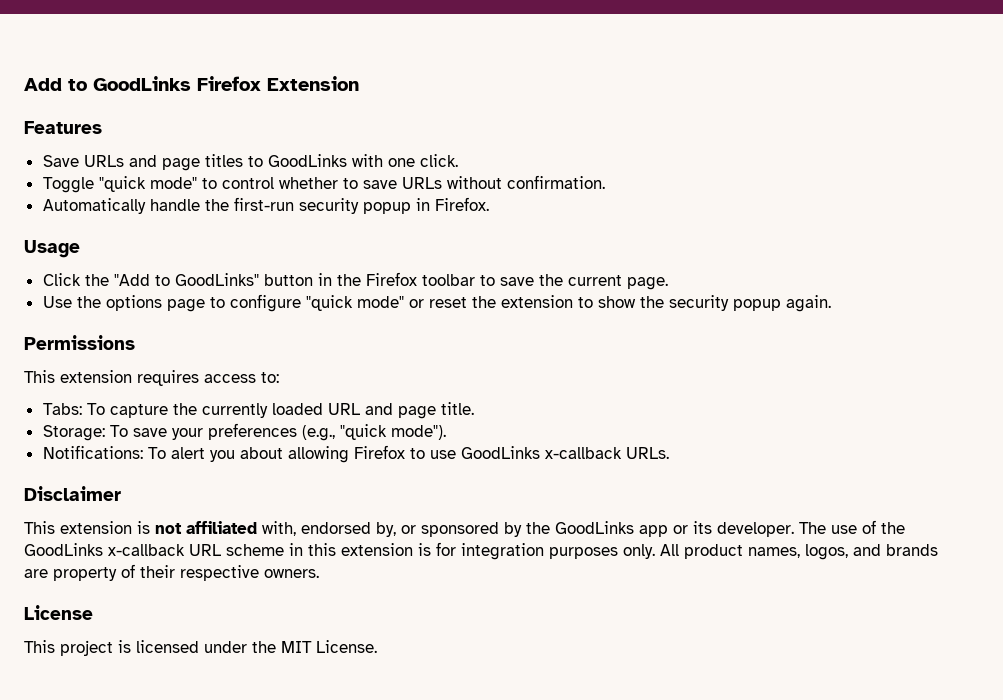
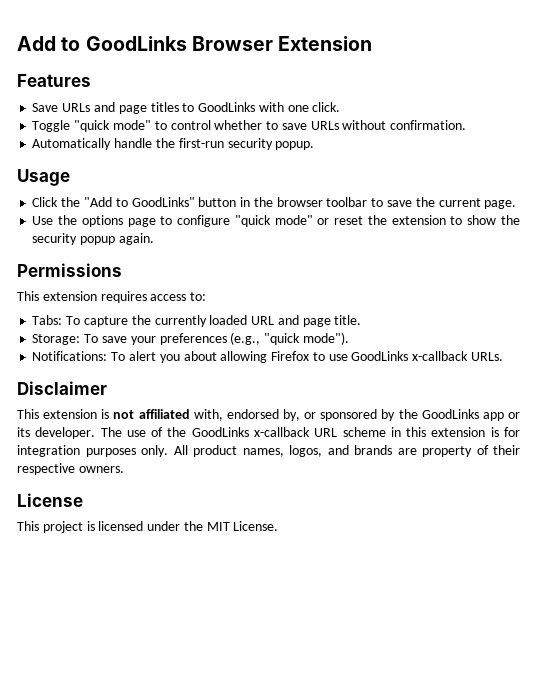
- Add to GoodLinks Firefox Extension
+ Add to GoodLinks Browser Extension
- Automatically handle the first-run security popup in Firefox.
+ Automatically handle the first-run security popup.
- Click the "Add to GoodLinks" button in the Firefox toolbar to save the current page.
+ Click the "Add to GoodLinks" button in the browser toolbar to save the current page.

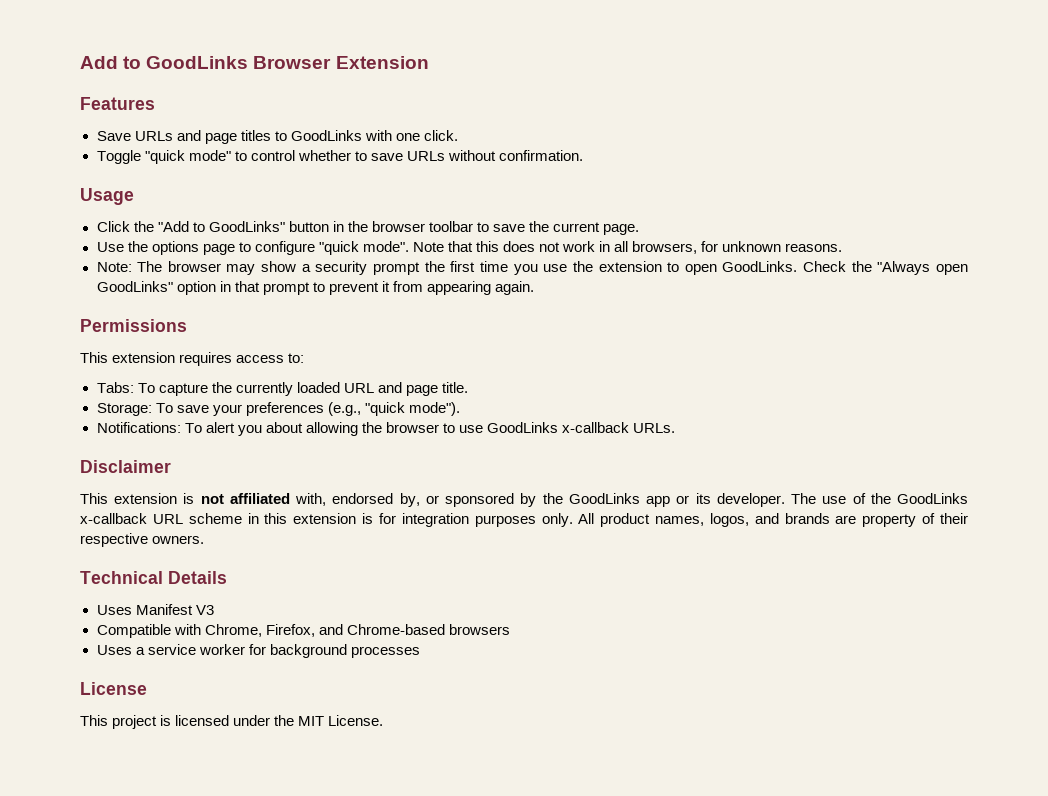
- Automatically handle the first-run security popup.
- Use the options page to configure "quick mode" or reset the extension to show the security popup again.
+ Use the options page to configure "quick mode". Note that this does not work in all browsers, for unknown reasons.
+ Note: The browser may show a security prompt the first time you use the extension to open GoodLinks. Check the "Always open GoodLinks" option in that prompt to prevent it from appearing again.
- Notifications: To alert you about allowing Firefox to use GoodLinks x-callback URLs.
+ Notifications: To alert you about allowing the browser to use GoodLinks x-callback URLs.
+ Technical Details
+ Uses Manifest V3
+ Compatible with Chrome, Firefox, and Chrome-based browsers
+ Uses a service worker for background processes

